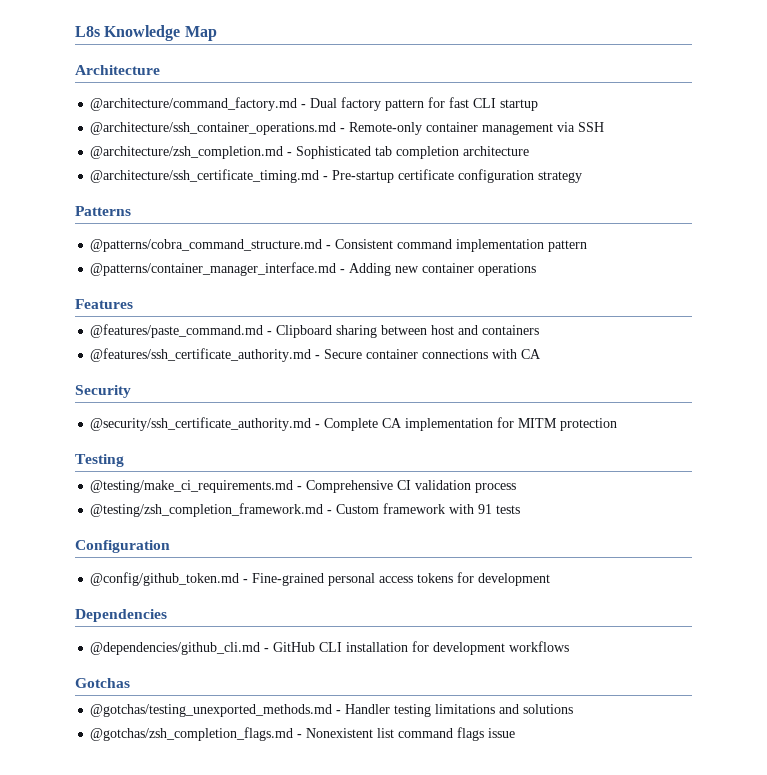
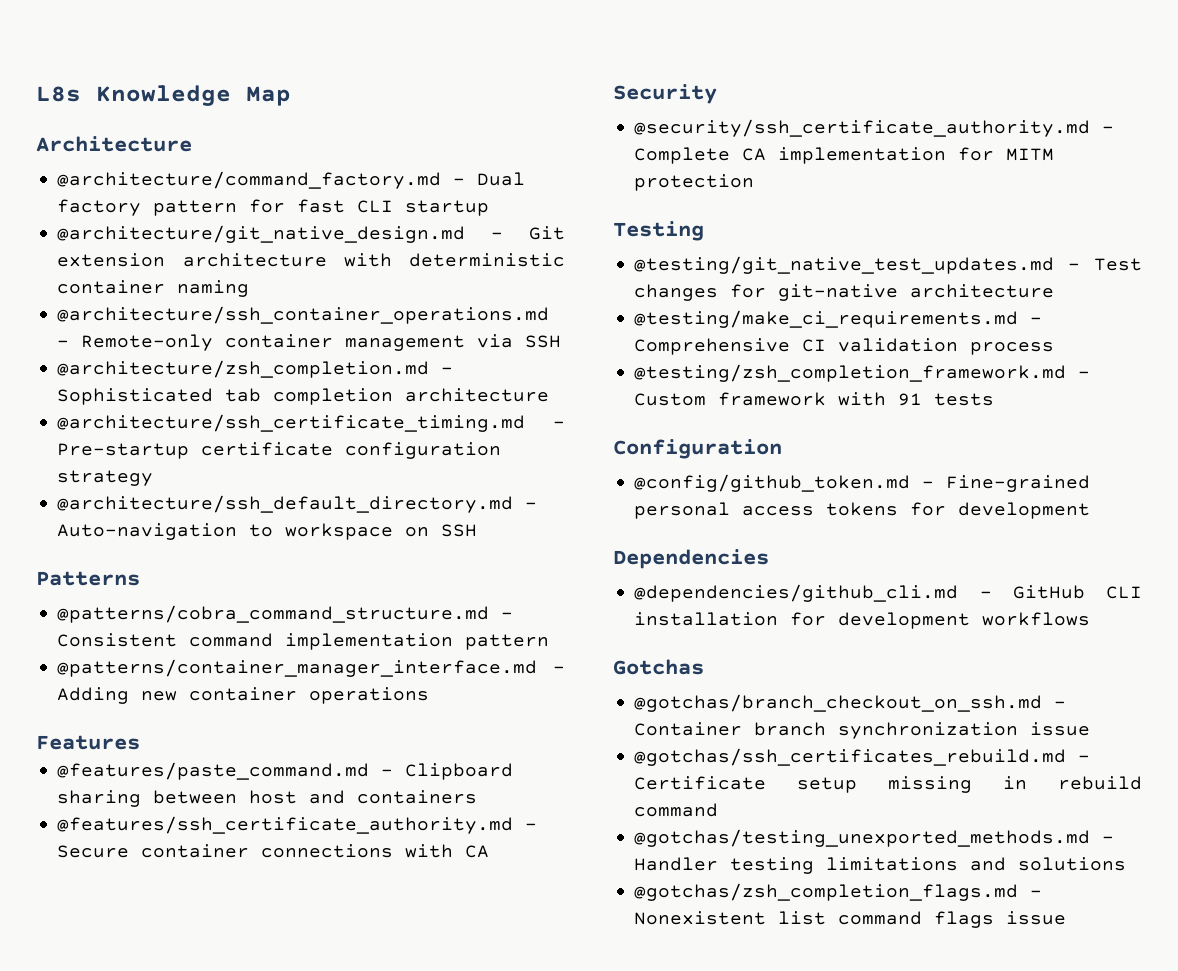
+ @architecture/git_native_design.md - Git extension architecture with deterministic container naming
+ @architecture/ssh_default_directory.md - Auto-navigation to workspace on SSH
+ @testing/git_native_test_updates.md - Test changes for git-native architecture
+ @gotchas/branch_checkout_on_ssh.md - Container branch synchronization issue
+ @gotchas/ssh_certificates_rebuild.md - Certificate setup missing in rebuild command

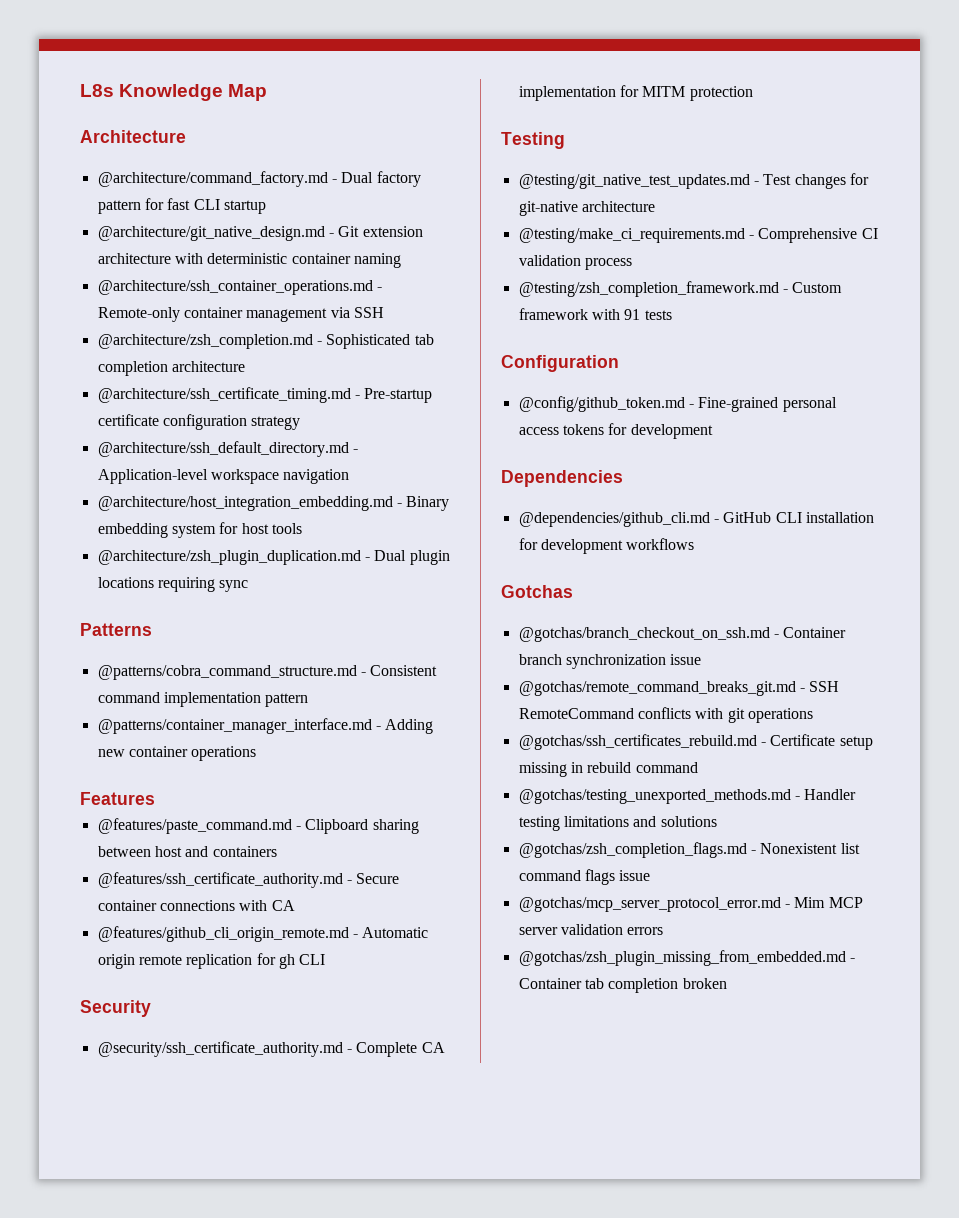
- @architecture/ssh_default_directory.md - Auto-navigation to workspace on SSH
+ @architecture/ssh_default_directory.md - Application-level workspace navigation
+ @architecture/host_integration_embedding.md - Binary embedding system for host tools
+ @architecture/zsh_plugin_duplication.md - Dual plugin locations requiring sync
+ @features/github_cli_origin_remote.md - Automatic origin remote replication for gh CLI
+ @gotchas/remote_command_breaks_git.md - SSH RemoteCommand conflicts with git operations
+ @gotchas/mcp_server_protocol_error.md - Mim MCP server validation errors
+ @gotchas/zsh_plugin_missing_from_embedded.md - Container tab completion broken

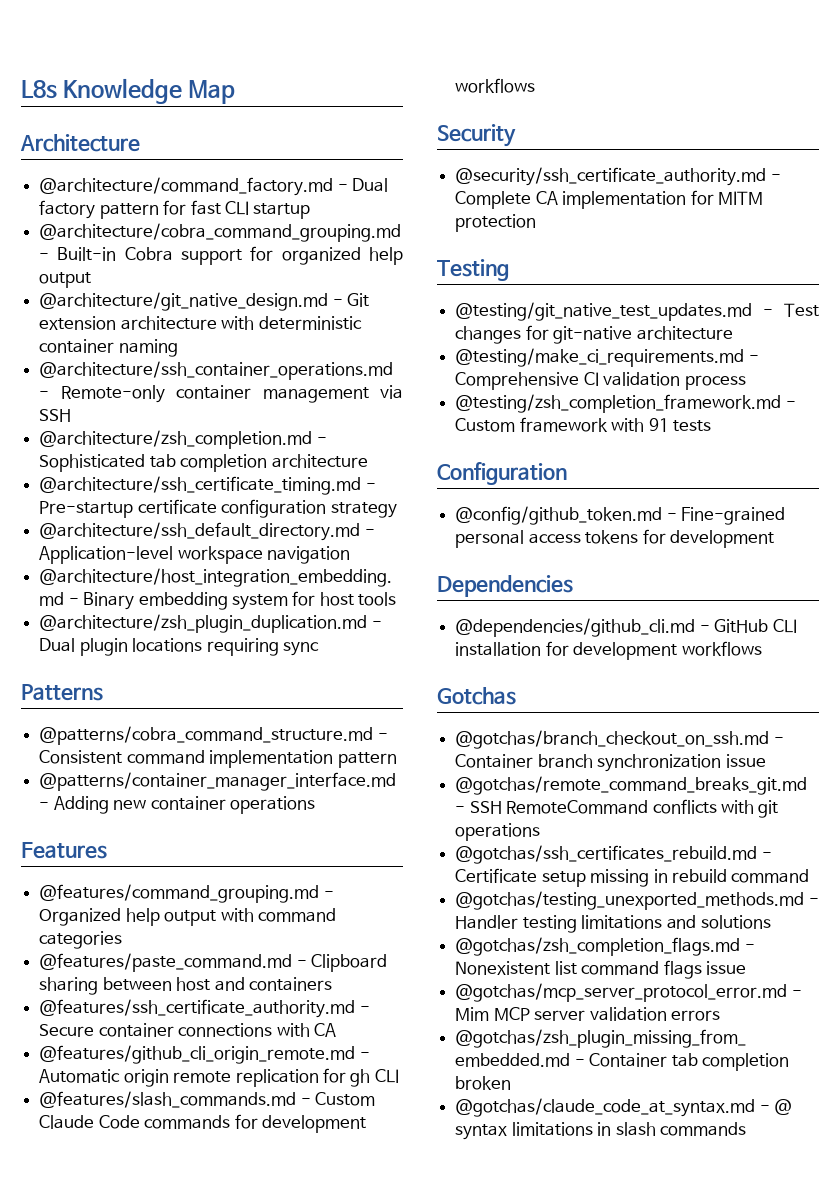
+ @architecture/cobra_command_grouping.md - Built-in Cobra support for organized help output
+ @features/command_grouping.md - Organized help output with command categories
+ @features/slash_commands.md - Custom Claude Code commands for development workflows
+ @gotchas/claude_code_at_syntax.md - @ syntax limitations in slash commands

